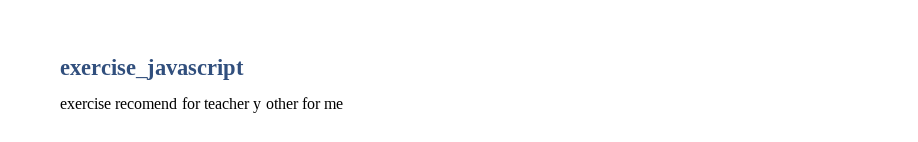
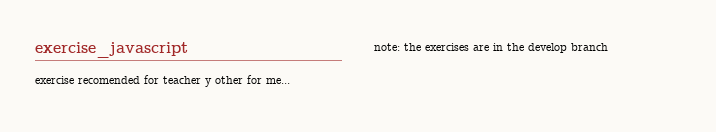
- exercise recomend for teacher y other for me
+ exercise recomended for teacher y other for me...
+ note: the exercises are in the develop branch

